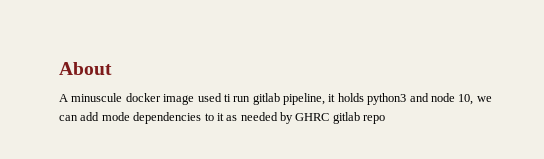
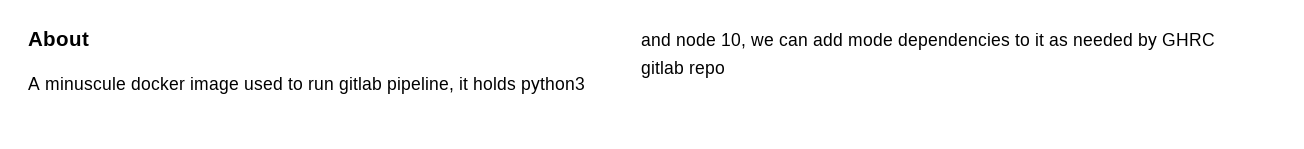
- A minuscule docker image used ti run gitlab pipeline, it holds python3 and node 10, we can add mode dependencies to it as needed by GHRC gitlab repo
+ A minuscule docker image used to run gitlab pipeline, it holds python3 and node 10, we can add mode dependencies to it as needed by GHRC gitlab repo

